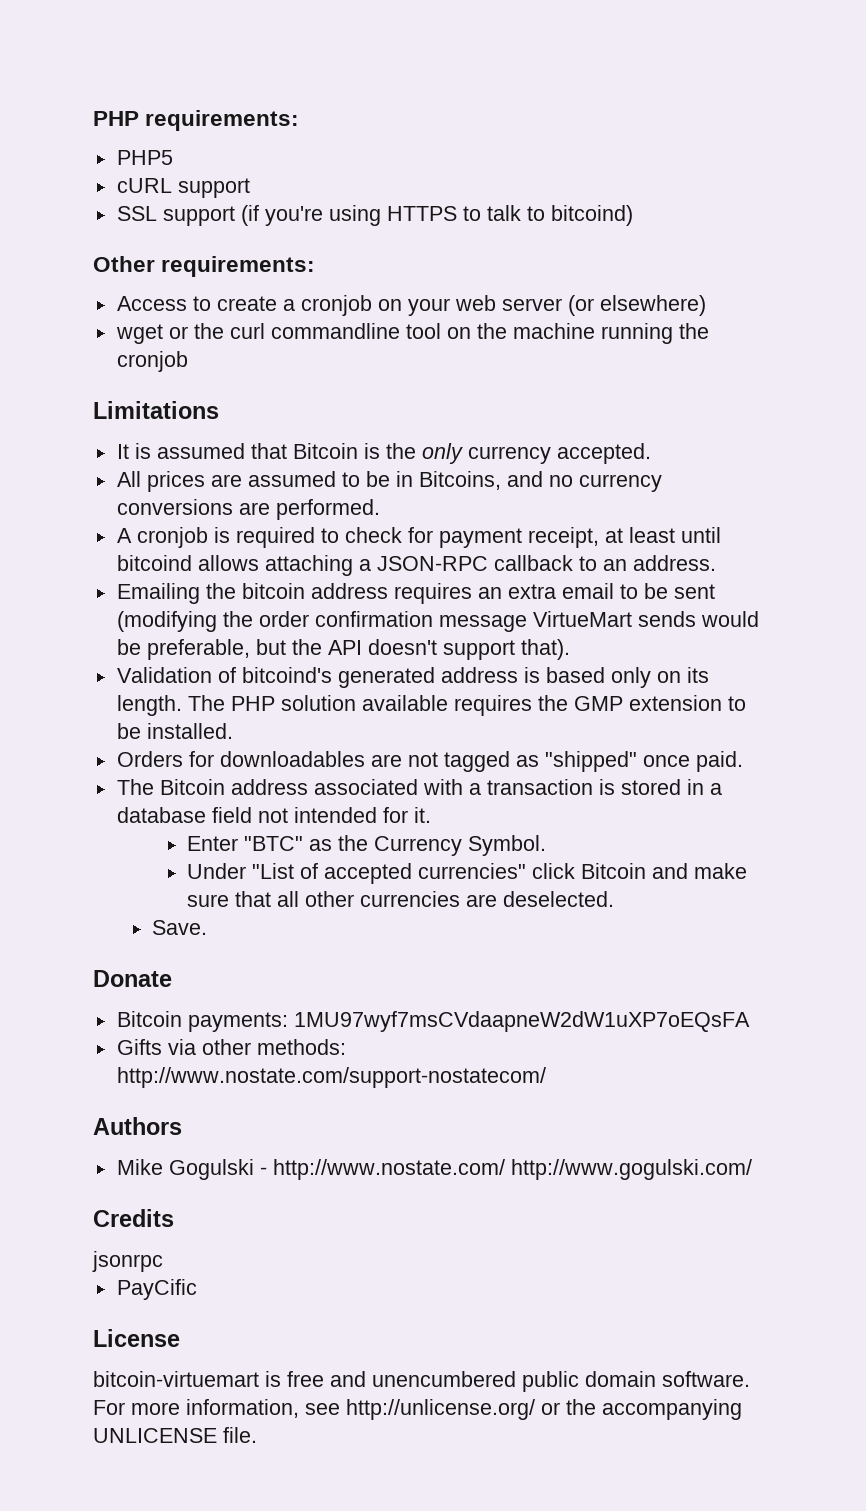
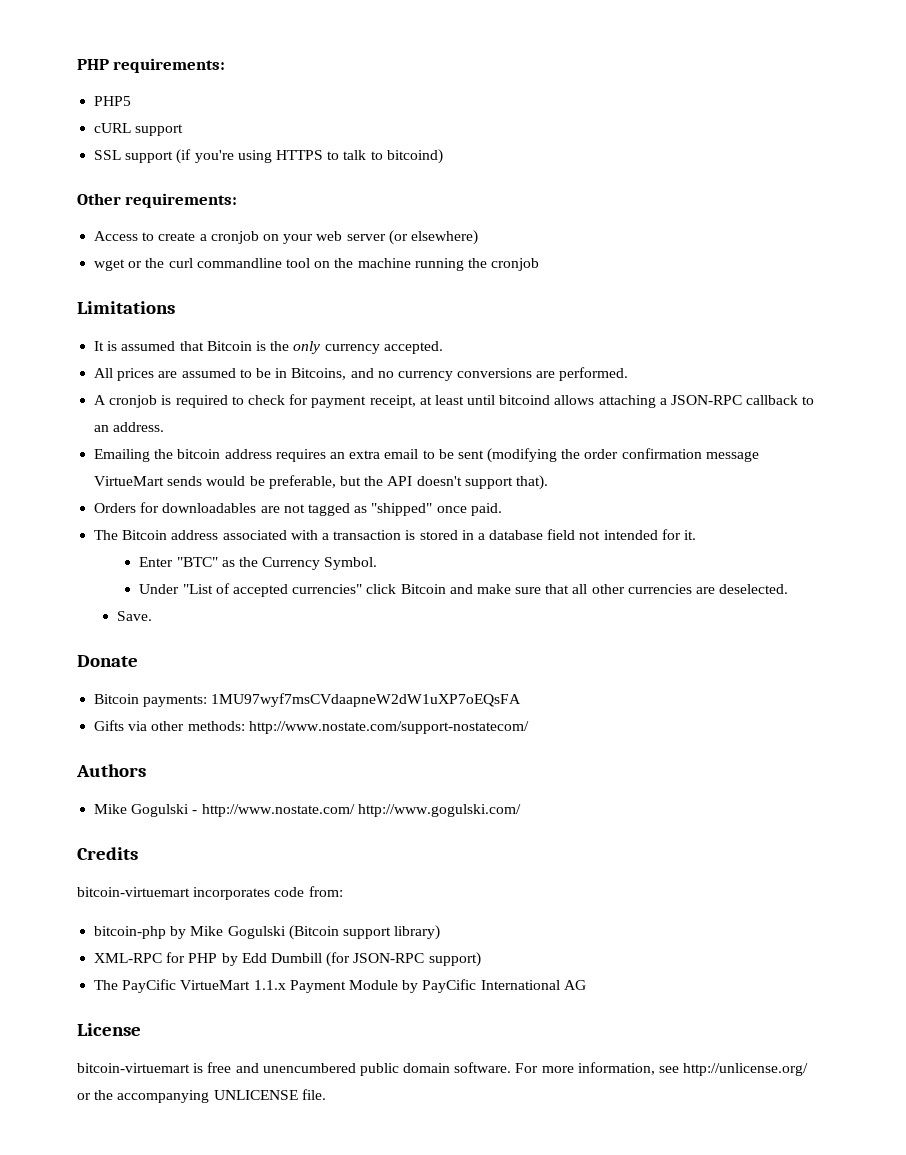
- Validation of bitcoind's generated address is based only on its length. The PHP solution available requires the GMP extension to be installed.
- jsonrpc
- PayCific
+ bitcoin-virtuemart incorporates code from:
+ bitcoin-php by Mike Gogulski (Bitcoin support library)
+ XML-RPC for PHP by Edd Dumbill (for JSON-RPC support)
+ The PayCific VirtueMart 1.1.x Payment Module by PayCific International AG

